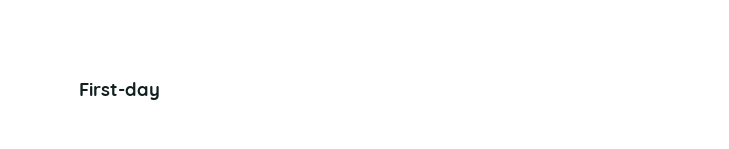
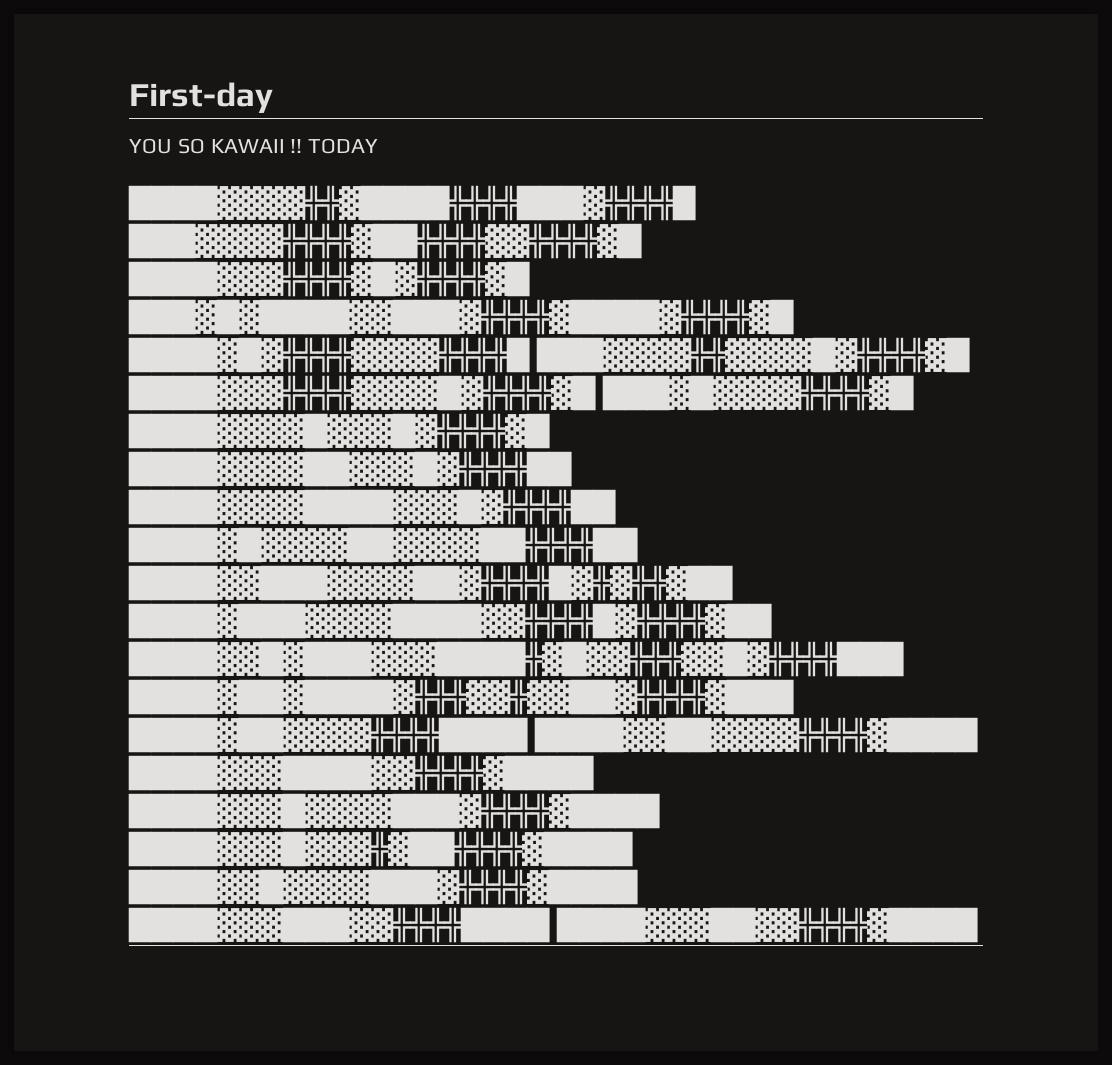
+ YOU SO KAWAII !! TODAY
+ ████▓▓▓▓╬╬▓████╬╬╬╬███▓╬╬╬╬█ ███▓▓▓▓╬╬╬╬▓██╬╬╬╬▓▓╬╬╬╬▓█ ████▓▓▓╬╬╬╬▓█▓╬╬╬╬▓█ ███▓█▓████▓▓███▓╬╬╬╬▓████▓╬╬╬╬▓█ ████▓█▓╬╬╬╬▓▓▓▓╬╬╬╬█ ███▓▓▓▓╬╬▓▓▓▓█▓╬╬╬╬▓█ ████▓▓▓╬╬╬╬▓▓▓▓█▓╬╬╬╬▓█ ███▓█▓▓▓▓╬╬╬╬▓█ ████▓▓▓▓█▓▓▓█▓╬╬╬╬▓█ ████▓▓▓▓██▓▓▓█▓╬╬╬╬██ ████▓▓▓▓████▓▓▓█▓╬╬╬╬██ ████▓█▓▓▓▓██▓▓▓▓██╬╬╬╬██ ████▓▓███▓▓▓▓██▓╬╬╬╬█▓╬▓╬╬▓██ ████▓███▓▓▓▓████▓▓╬╬╬╬█▓╬╬╬╬▓██ ████▓▓█▓███▓▓▓████╬▓█▓▓╬╬╬▓▓█▓╬╬╬╬███ ████▓██▓████▓╬╬╬▓▓╬▓▓██▓╬╬╬╬▓███ ████▓██▓▓▓▓╬╬╬╬████ ████▓▓██▓▓▓▓╬╬╬╬▓████ ████▓▓▓████▓▓╬╬╬╬▓████ ████▓▓▓█▓▓▓▓███▓╬╬╬╬▓████ ████▓▓▓█▓▓▓╬▓██╬╬╬╬▓████ ████▓▓█▓▓▓▓███▓╬╬╬╬▓████ ████▓▓▓███▓▓╬╬╬╬████ ████▓▓▓██▓▓╬╬╬╬▓████

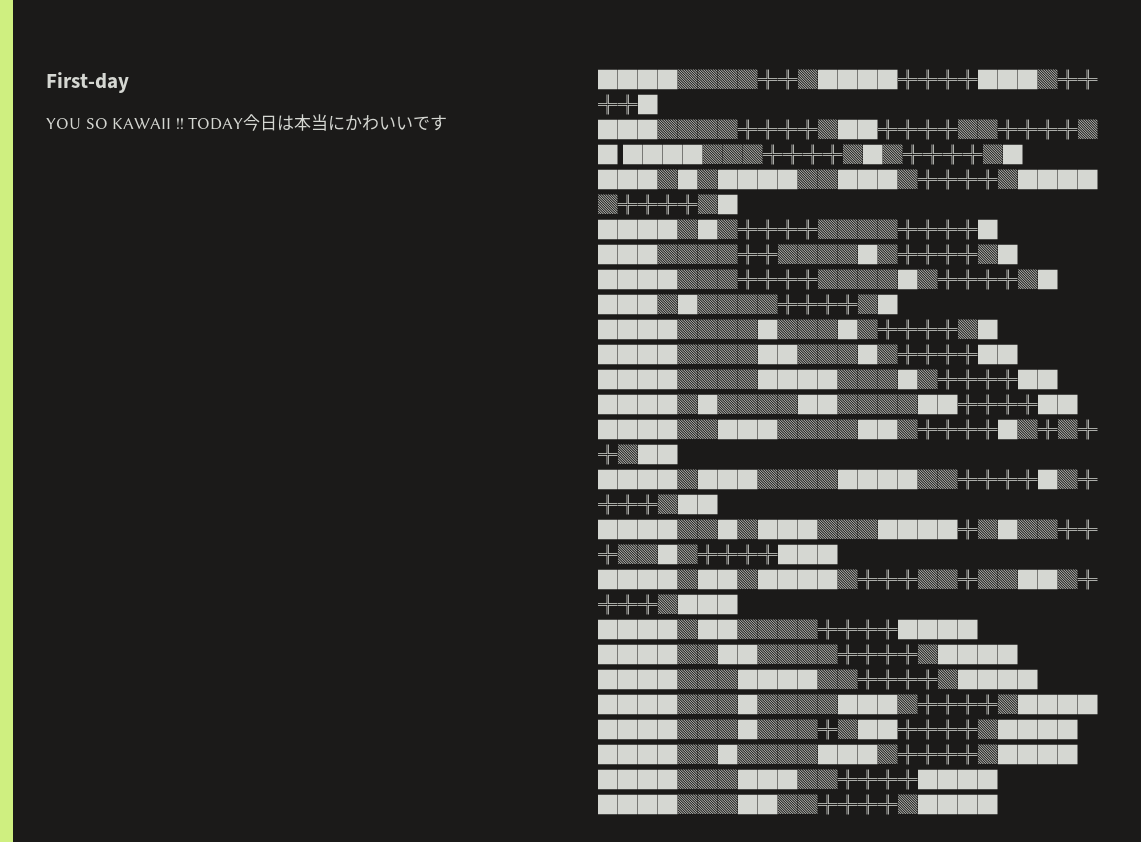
- TODAY
+ TODAY今日は本当にかわいいです

